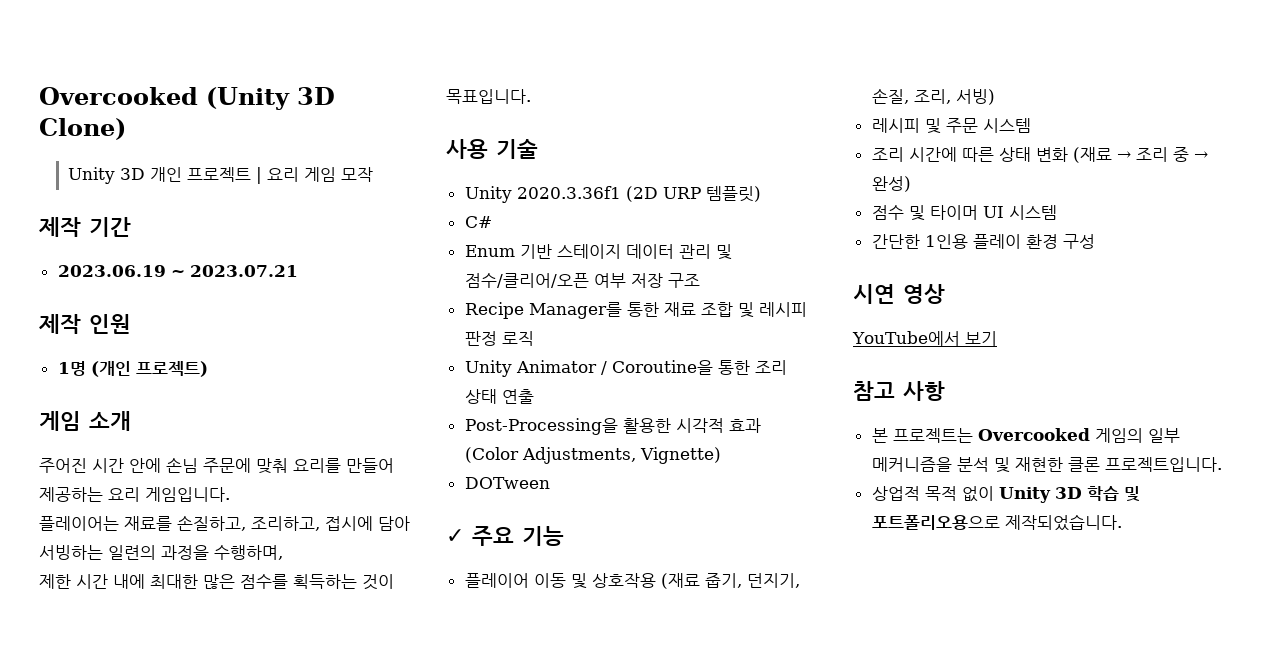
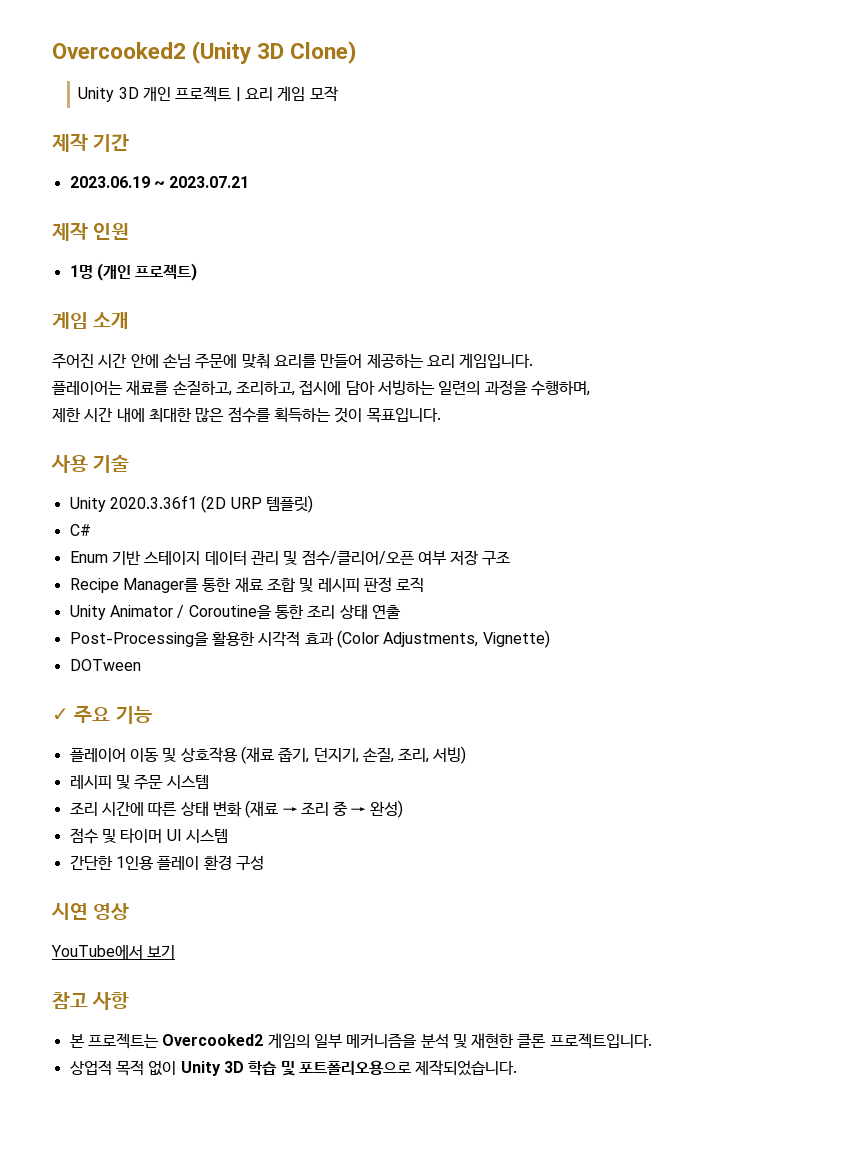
- Overcooked (Unity 3D Clone)
+ Overcooked2 (Unity 3D Clone)
- 본 프로젝트는 Overcooked 게임의 일부 메커니즘을 분석 및 재현한 클론 프로젝트입니다.
+ 본 프로젝트는 Overcooked2 게임의 일부 메커니즘을 분석 및 재현한 클론 프로젝트입니다.

